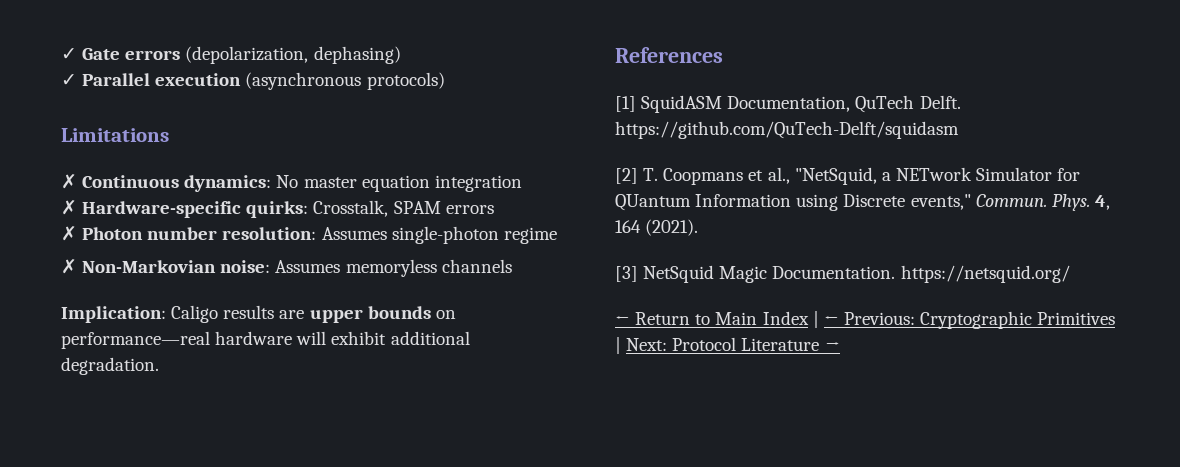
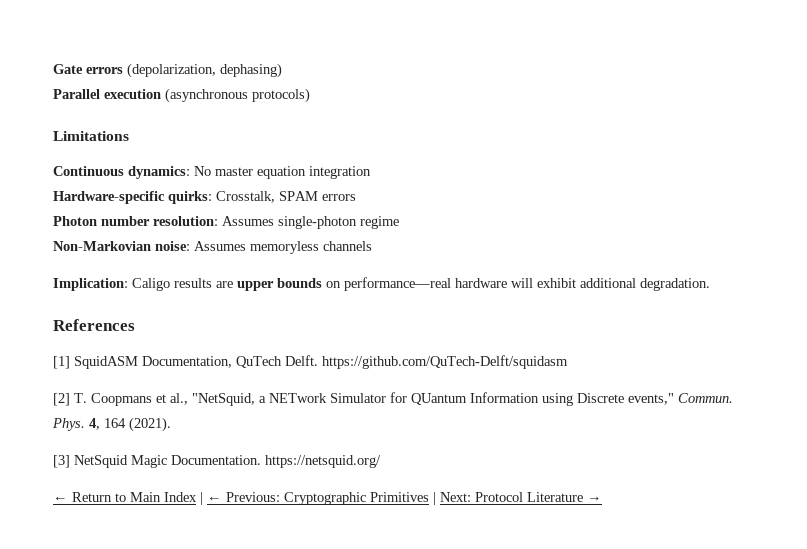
- ✓ Gate errors (depolarization, dephasing)
+ Gate errors (depolarization, dephasing)
- ✓ Parallel execution (asynchronous protocols)
+ Parallel execution (asynchronous protocols)
- ✗ Continuous dynamics: No master equation integration
+ Continuous dynamics: No master equation integration
- ✗ Hardware-specific quirks: Crosstalk, SPAM errors
+ Hardware-specific quirks: Crosstalk, SPAM errors
- ✗ Photon number resolution: Assumes single-photon regime
+ Photon number resolution: Assumes single-photon regime
- ✗ Non-Markovian noise: Assumes memoryless channels
+ Non-Markovian noise: Assumes memoryless channels

